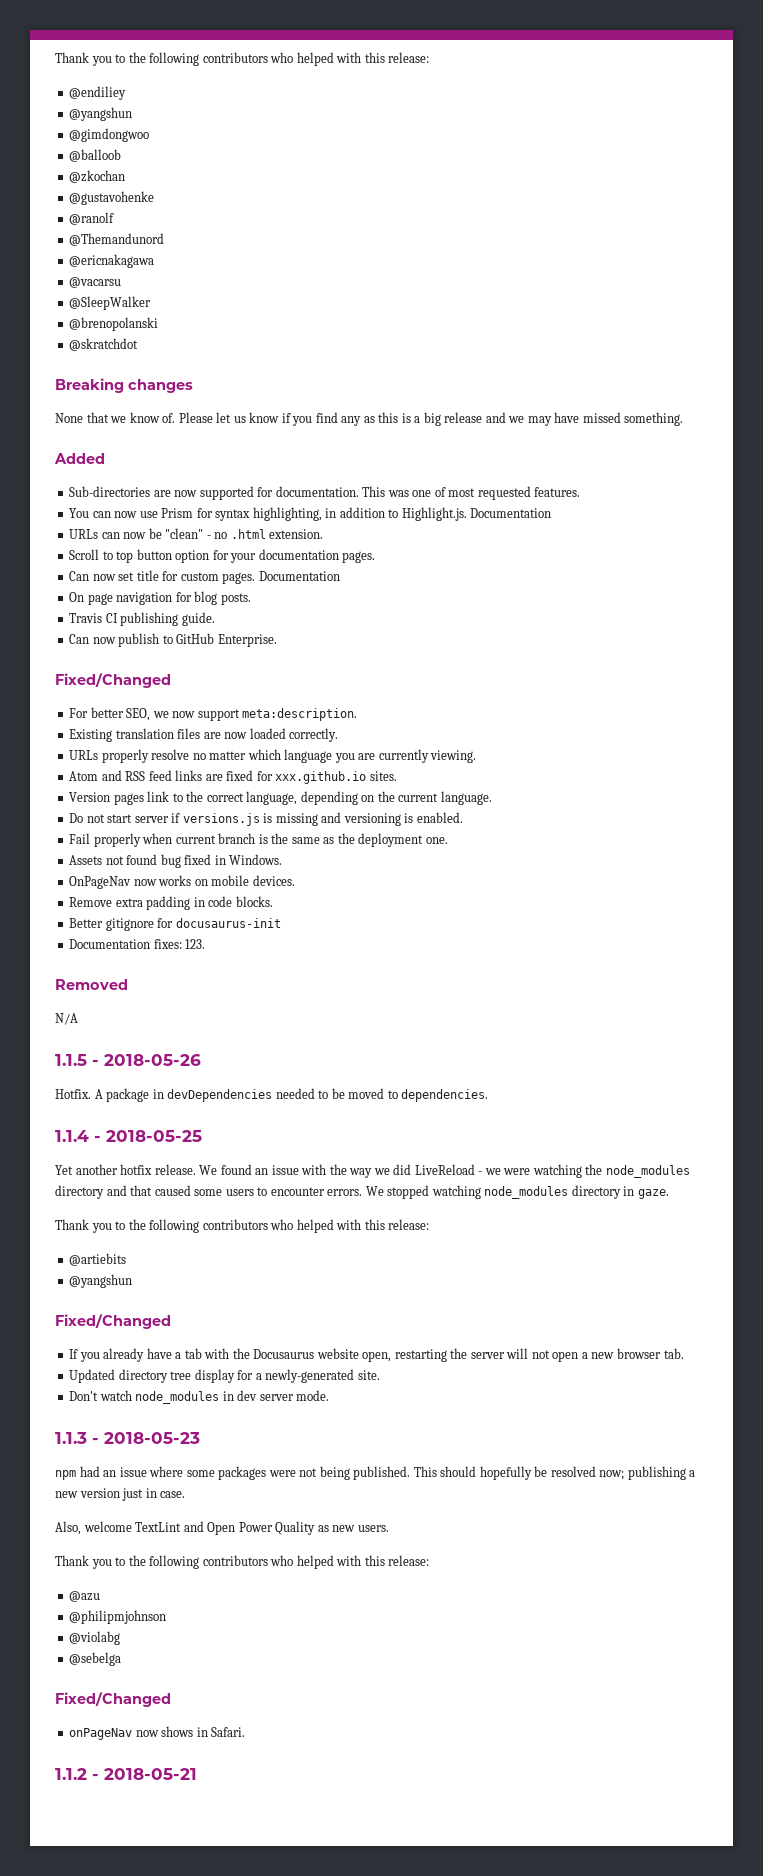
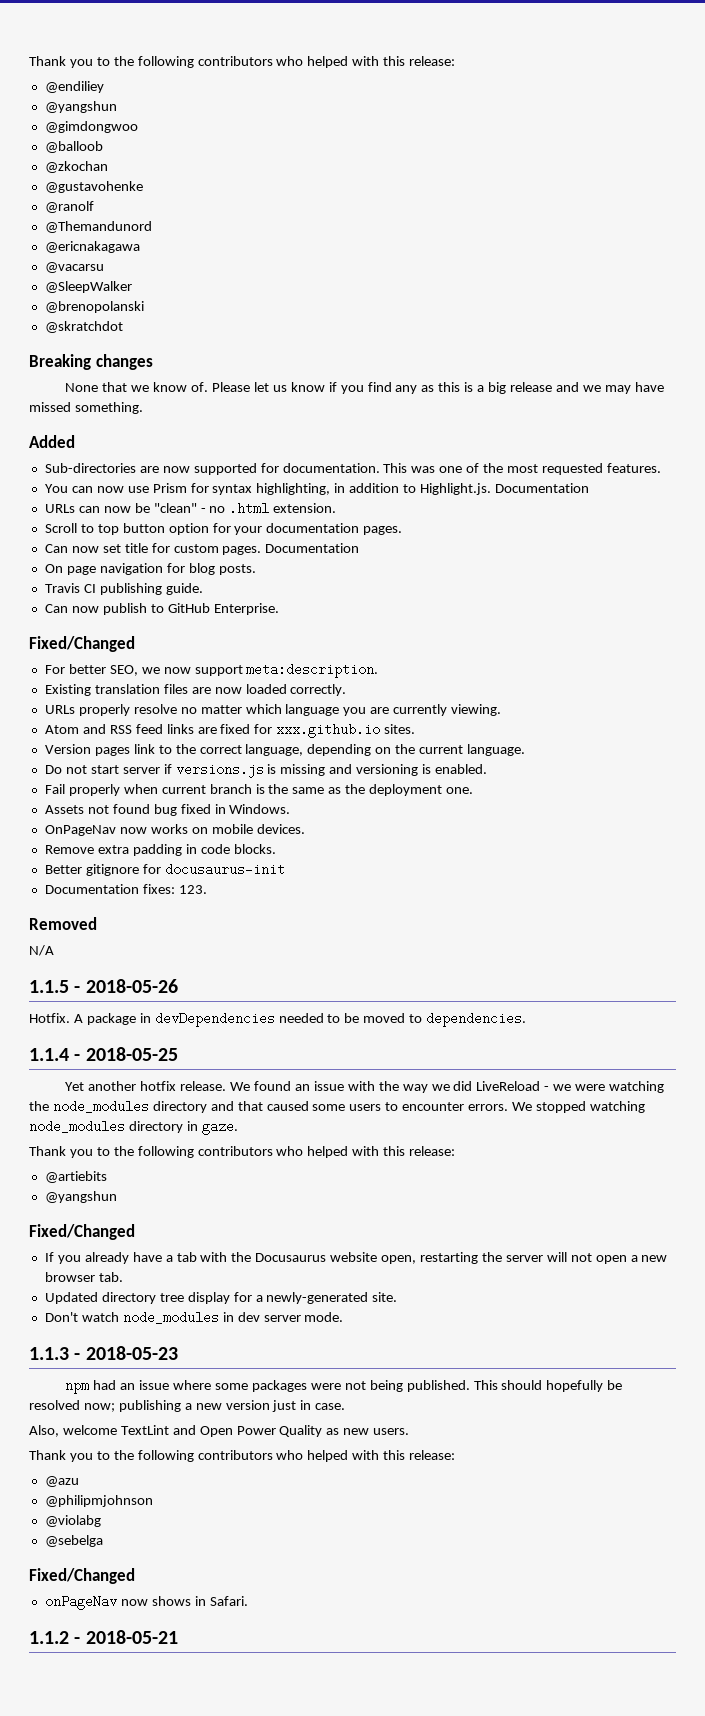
- This was one of most requested features.
+ This was one of the most requested features.

